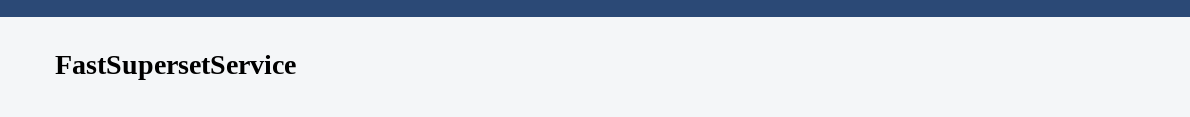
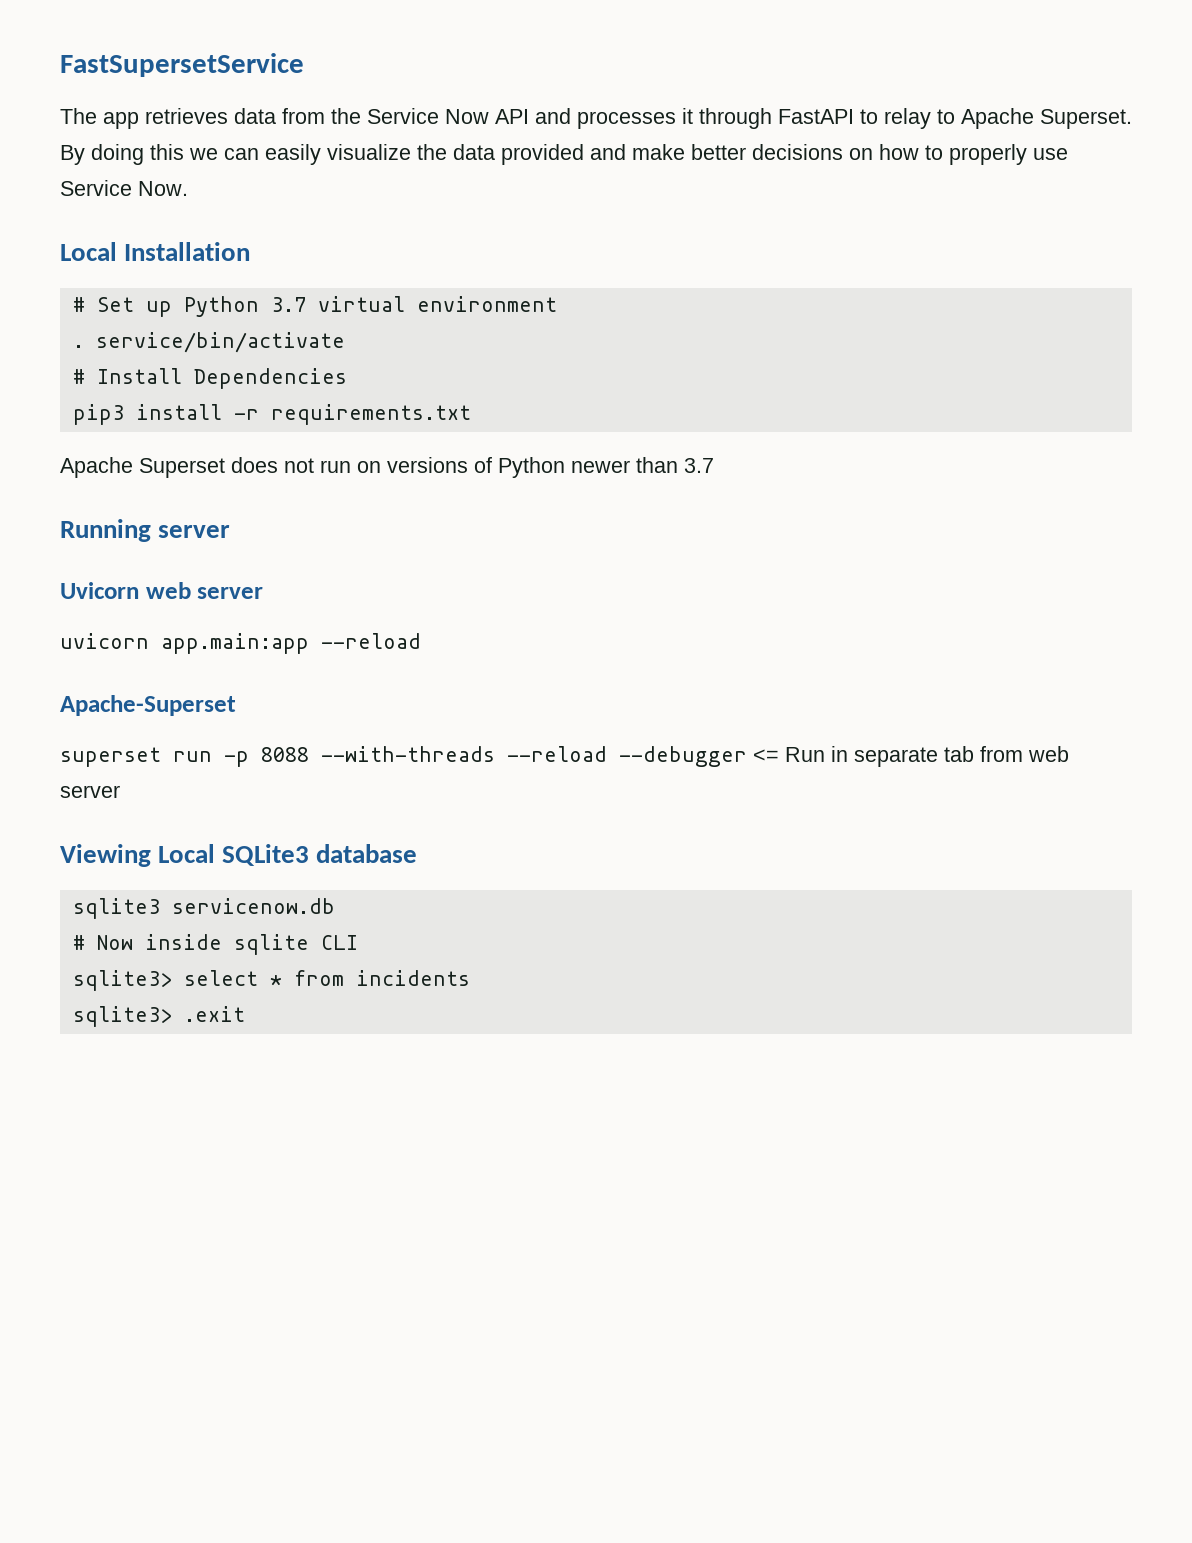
+ The app retrieves data from the Service Now API and processes it through FastAPI to relay to Apache Superset. By doing this we can easily visualize the data provided and make better decisions on how to properly use Service Now.
+ Local Installation
+ # Set up Python 3.7 virtual environment
+ . service/bin/activate
+ # Install Dependencies
+ pip3 install -r requirements.txt
+ Apache Superset does not run on versions of Python newer than 3.7
+ Running server
+ Uvicorn web server
+ uvicorn app.main:app --reload
+ Apache-Superset
+ superset run -p 8088 --with-threads --reload --debugger <= Run in separate tab from web server
+ Viewing Local SQLite3 database
+ sqlite3 servicenow.db
+ # Now inside sqlite CLI
+ sqlite3> select * from incidents
+ sqlite3> .exit

